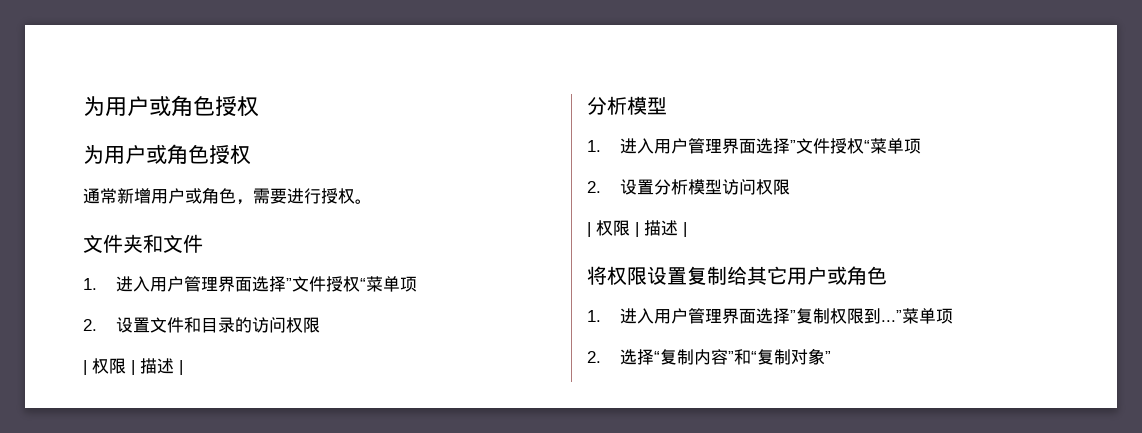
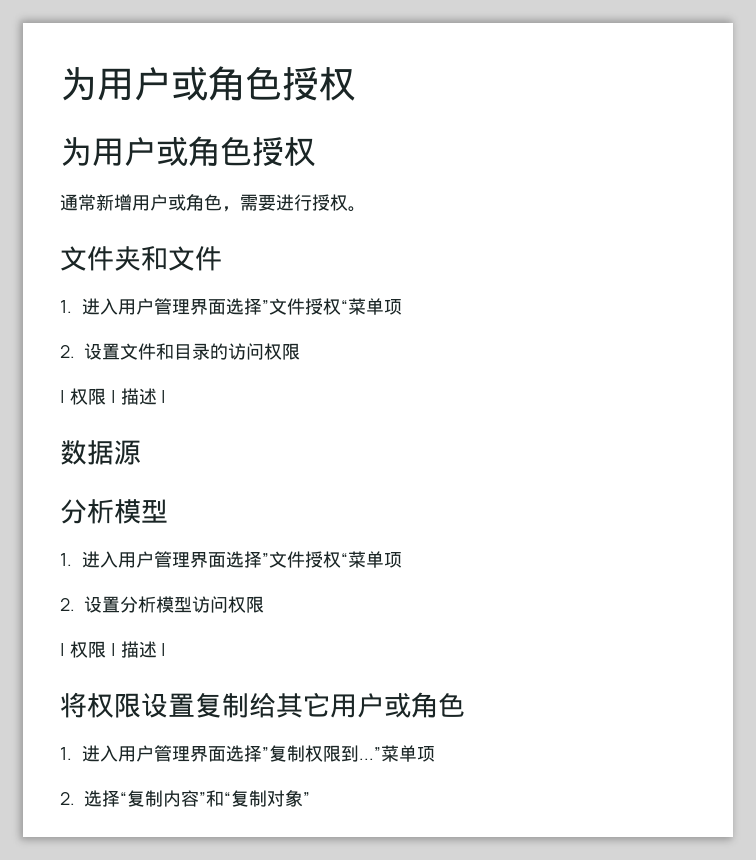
+ 数据源

